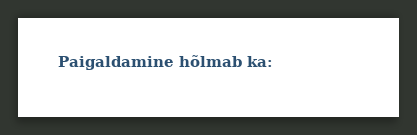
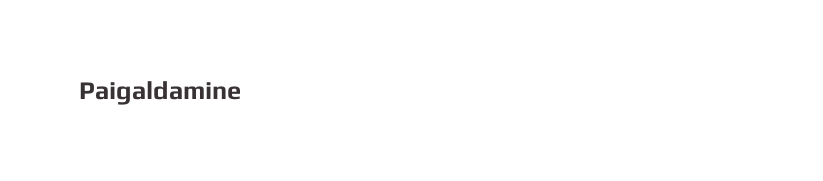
- Paigaldamine hõlmab ka:
+ Paigaldamine

